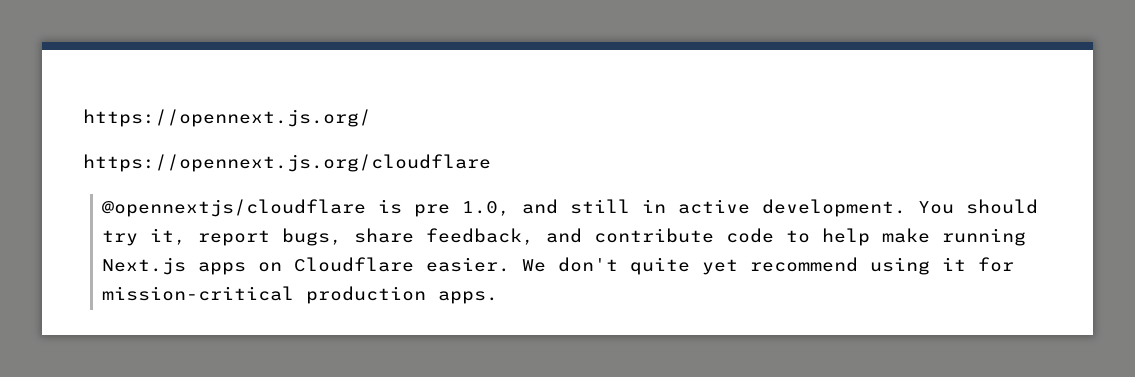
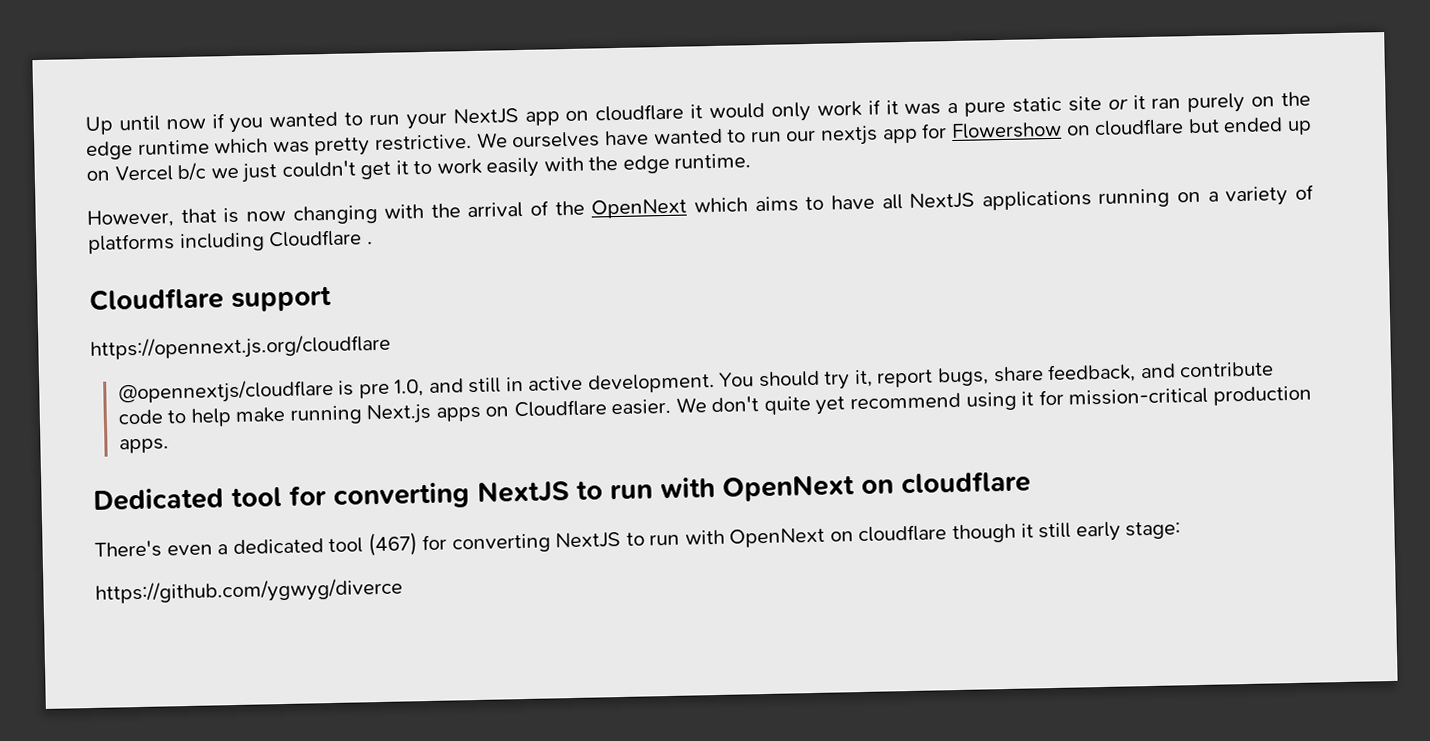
- https://opennext.js.org/
+ Up until now if you wanted to run your NextJS app on cloudflare it would only work if it was a pure static site or it ran purely on the edge runtime which was pretty restrictive. We ourselves have wanted to run our nextjs app for Flowershow on cloudflare but ended up on Vercel b/c we just couldn't get it to work easily with the edge runtime.
+ However, that is now changing with the arrival of the OpenNext which aims to have all NextJS applications running on a variety of platforms including Cloudflare .
+ Cloudflare support
+ Dedicated tool for converting NextJS to run with OpenNext on cloudflare
+ There's even a dedicated tool (467) for converting NextJS to run with OpenNext on cloudflare though it still early stage:
+ https://github.com/ygwyg/diverce

